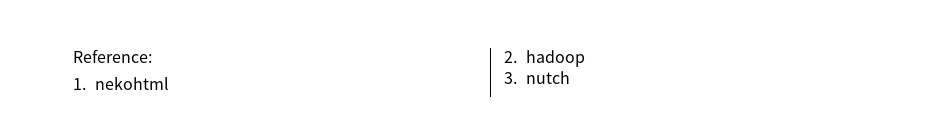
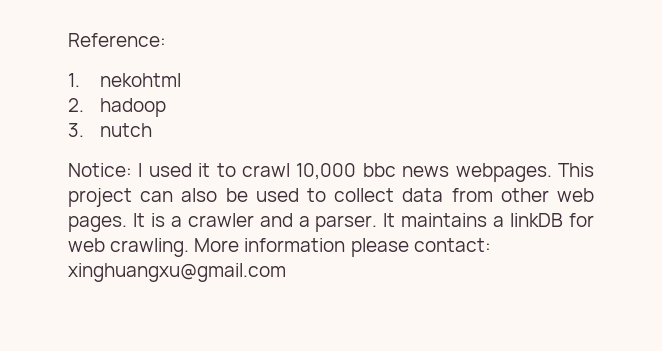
+ Notice: I used it to crawl 10,000 bbc news webpages. This project can also be used to collect data from other web pages. It is a crawler and a parser. It maintains a linkDB for web crawling. More information please contact: xinghuangxu@gmail.com

